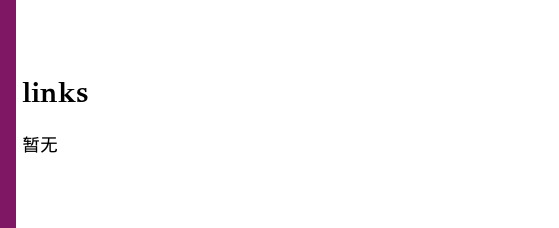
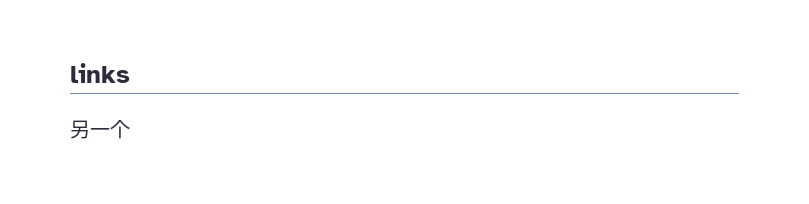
- 暂无
+ 另一个

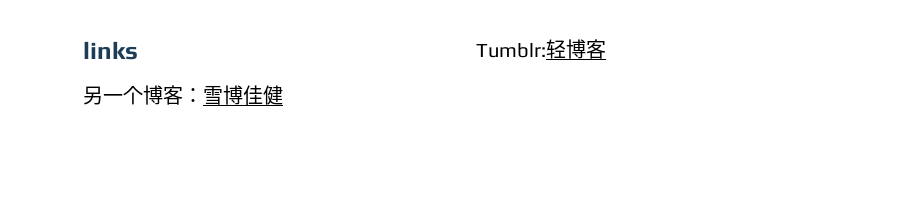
- 另一个
+ 另一个博客：雪博佳健
+ Tumblr:轻博客

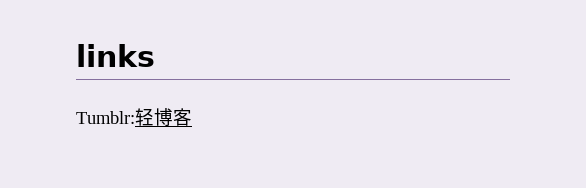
- 另一个博客：雪博佳健

